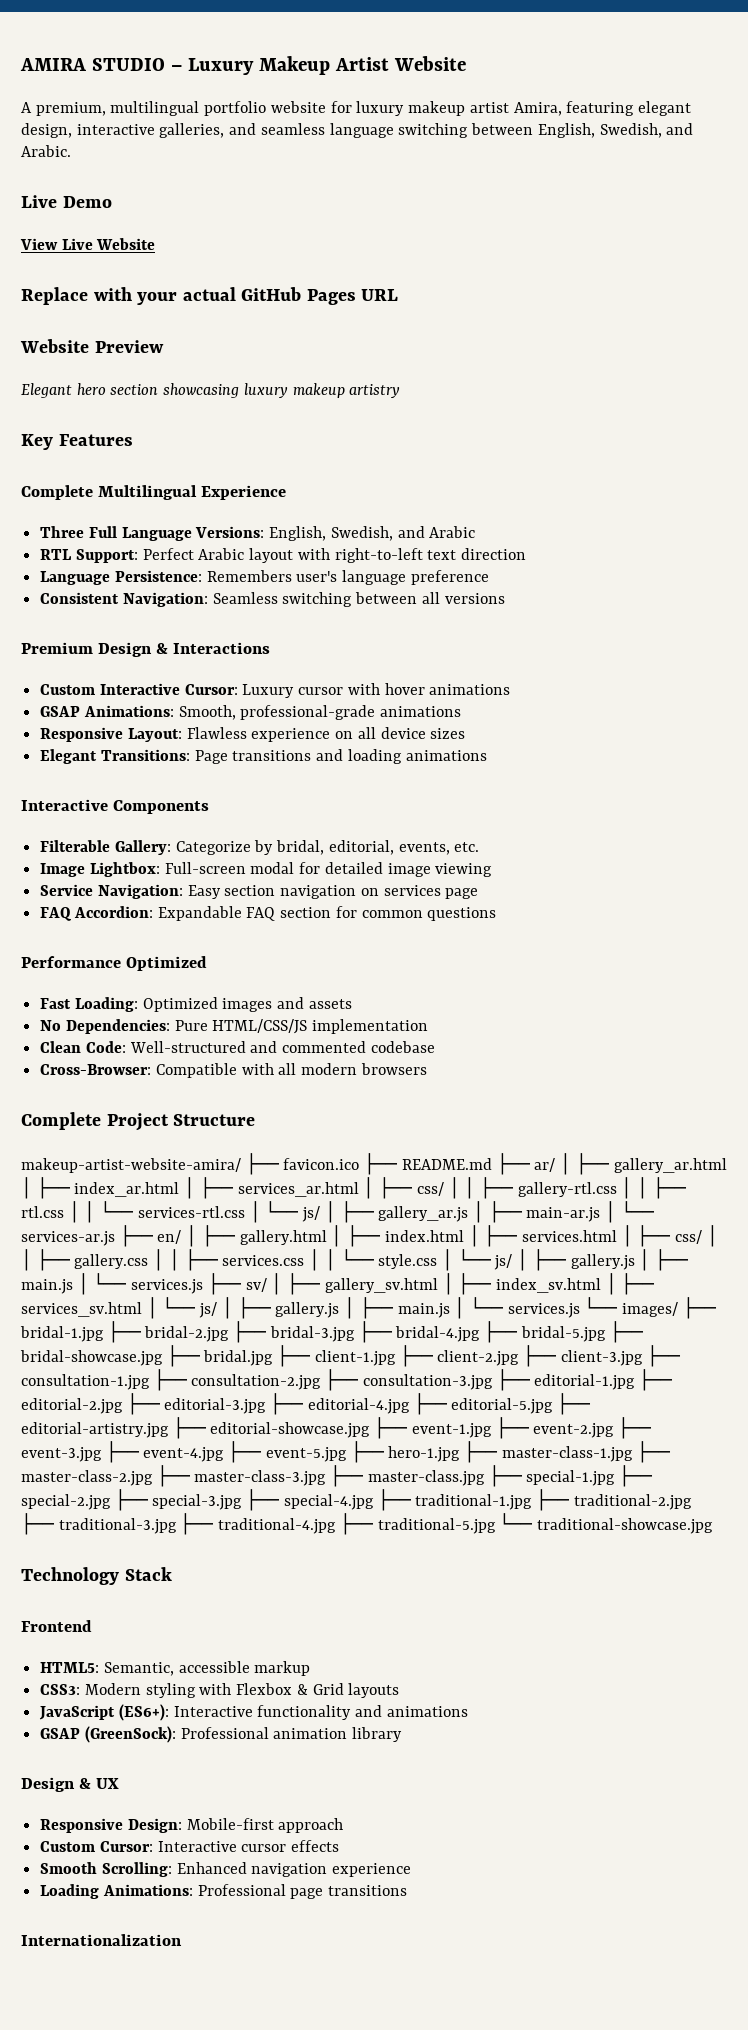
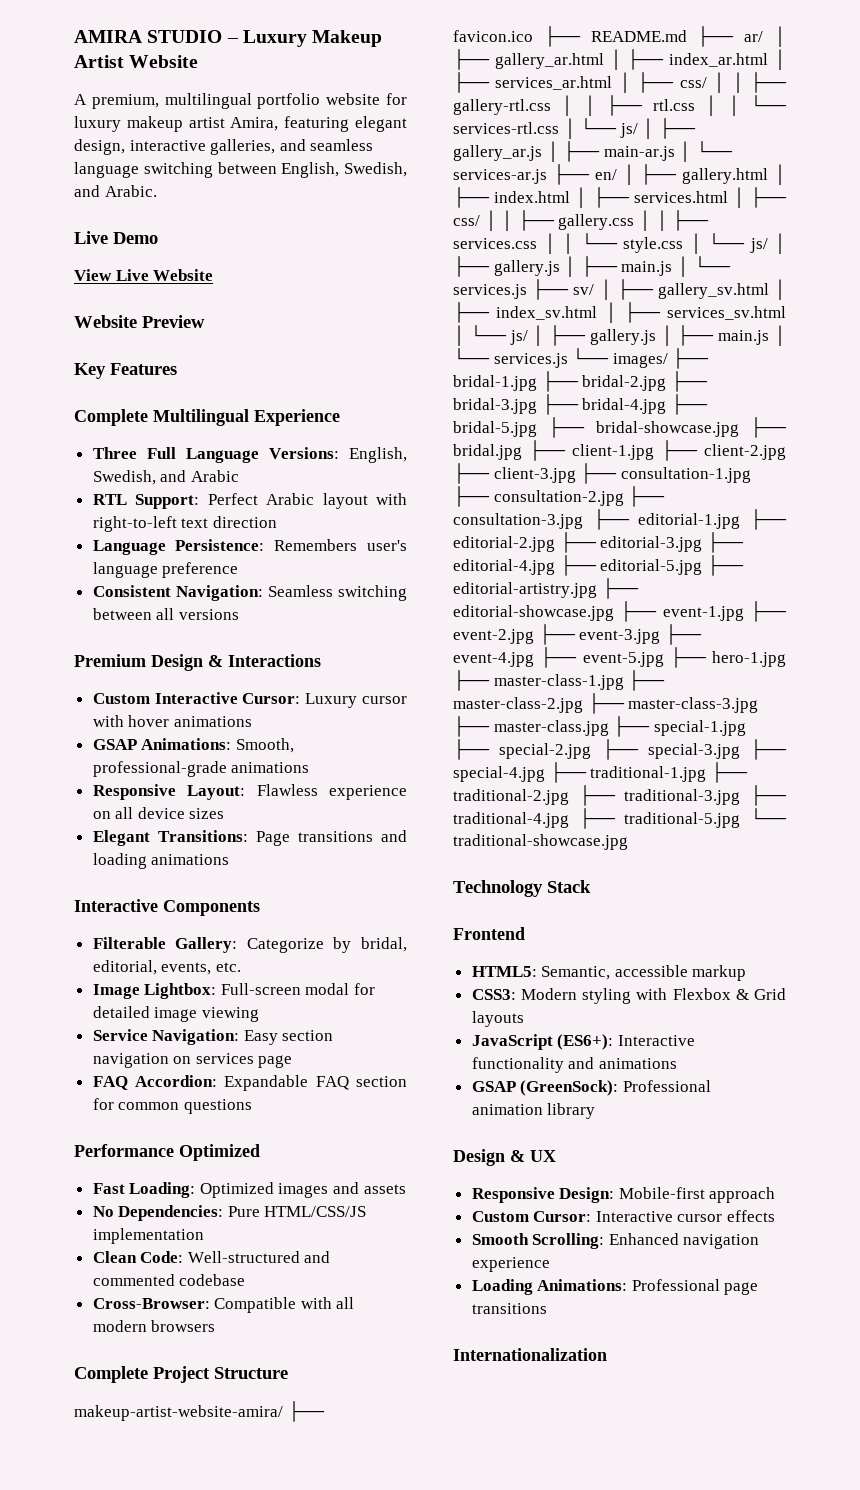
- Replace with your actual GitHub Pages URL
  Website Preview
- Elegant hero section showcasing luxury makeup artistry

